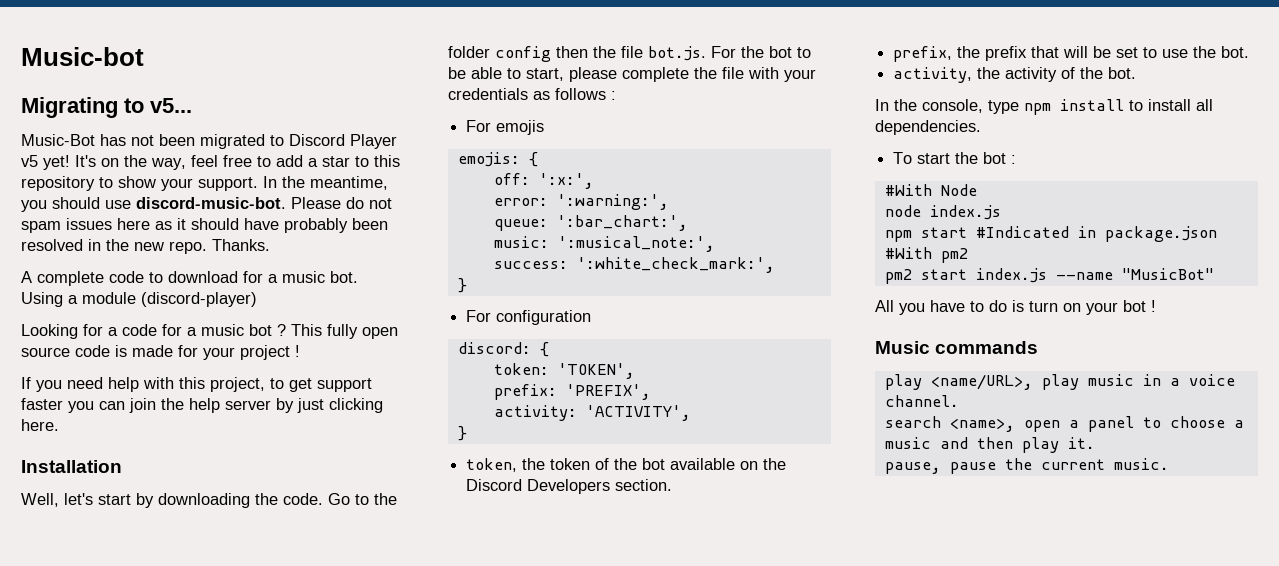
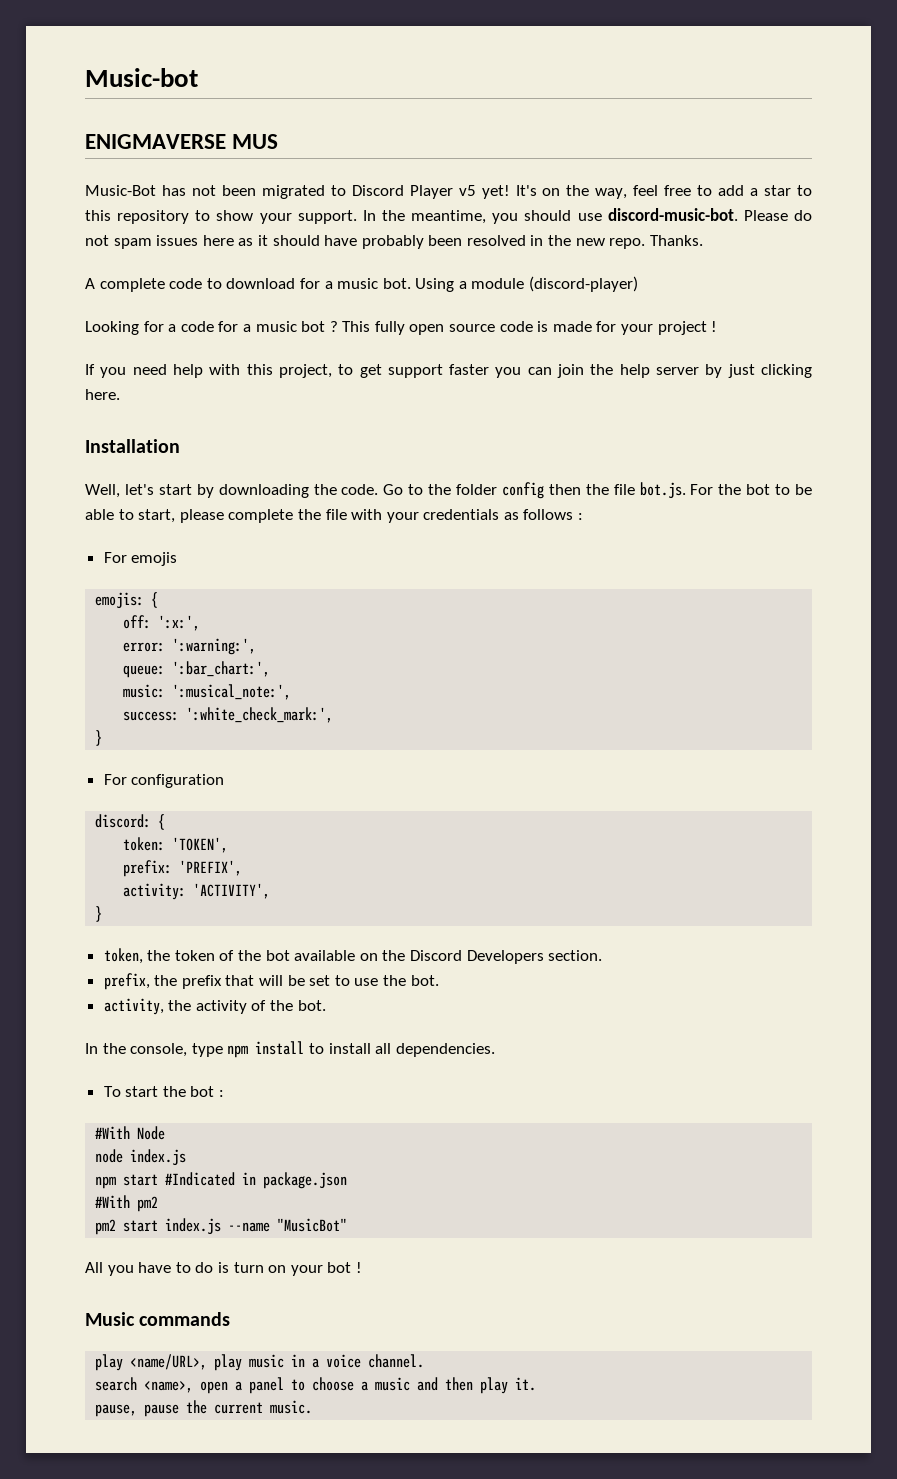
- Migrating to v5...
+ ENIGMAVERSE MUS

